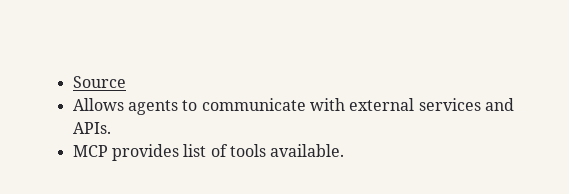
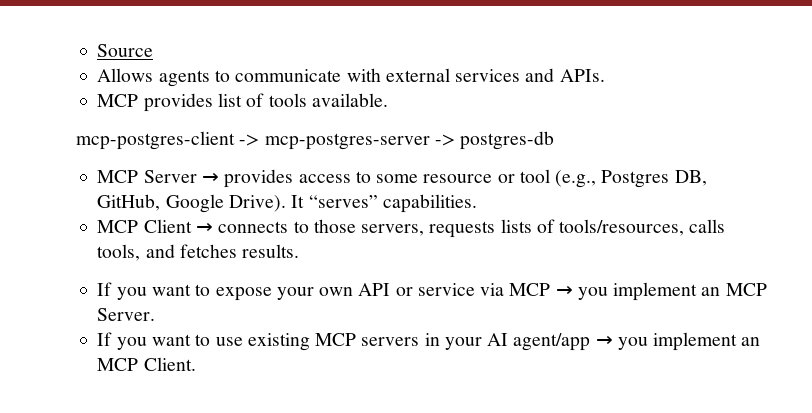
+ mcp-postgres-client -> mcp-postgres-server -> postgres-db
+ MCP Server → provides access to some resource or tool (e.g., Postgres DB, GitHub, Google Drive). It “serves” capabilities.
+ MCP Client → connects to those servers, requests lists of tools/resources, calls tools, and fetches results.
+ If you want to expose your own API or service via MCP → you implement an MCP Server.
+ If you want to use existing MCP servers in your AI agent/app → you implement an MCP Client.

